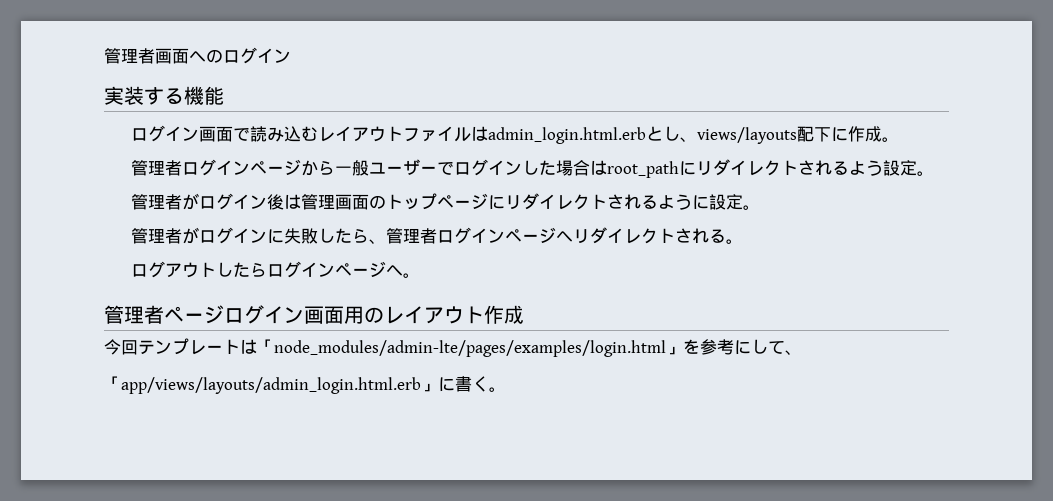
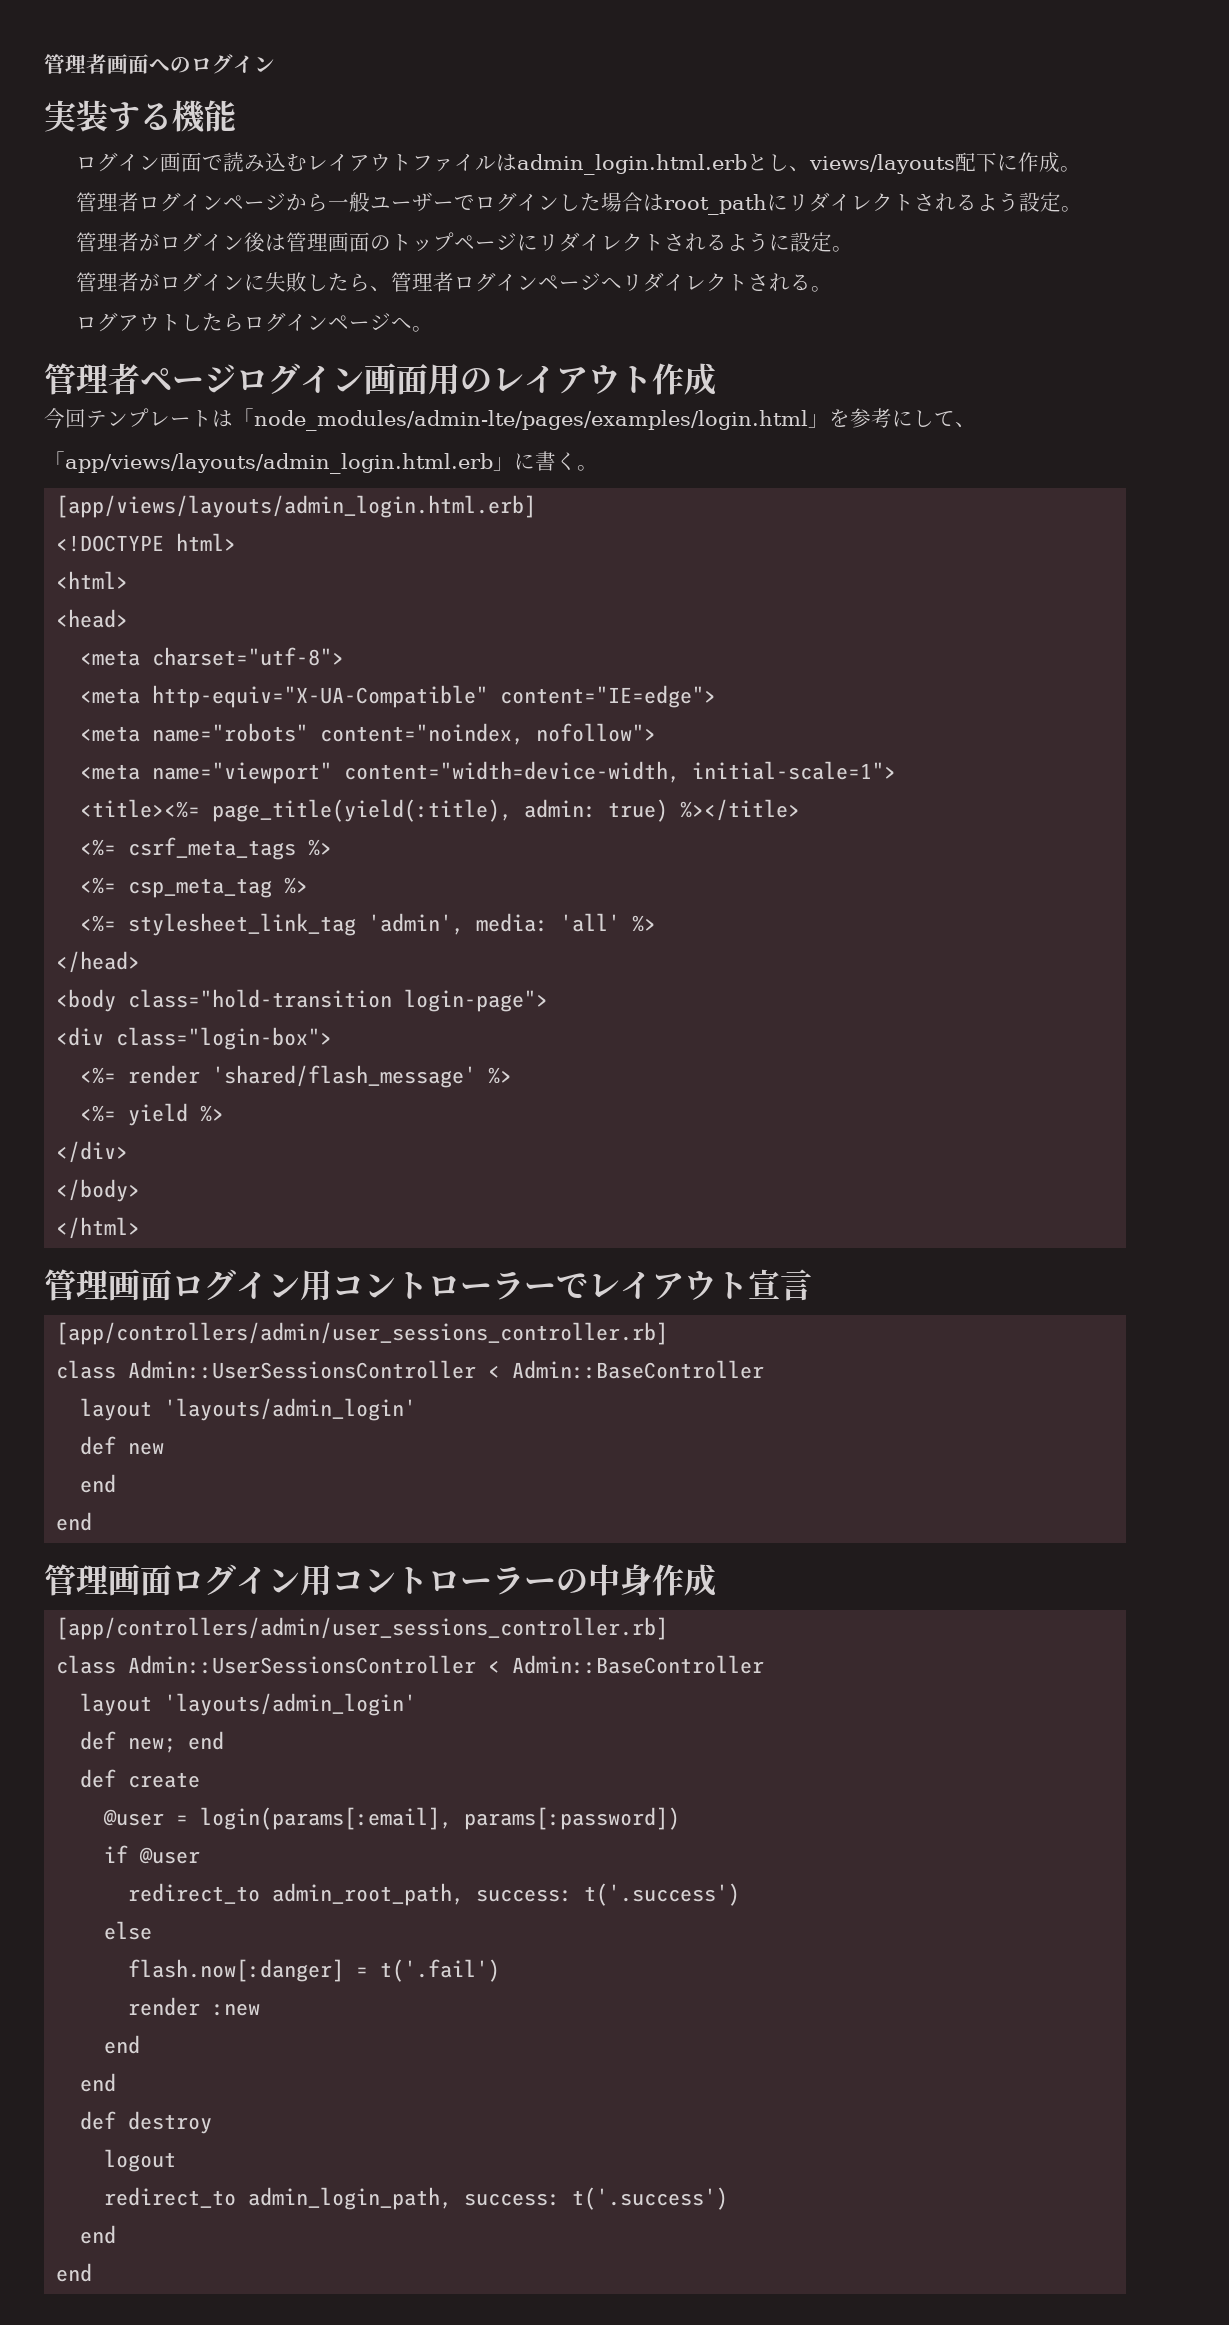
+ [app/views/layouts/admin_login.html.erb]
+ <!DOCTYPE html>
+ <html>
+ <head>
+ <meta charset="utf-8">
+ <meta http-equiv="X-UA-Compatible" content="IE=edge">
+ <meta name="robots" content="noindex, nofollow">
+ <meta name="viewport" content="width=device-width, initial-scale=1">
+ <title><%= page_title(yield(:title), admin: true) %></title>
+ <%= csrf_meta_tags %>
+ <%= csp_meta_tag %>
+ <%= stylesheet_link_tag 'admin', media: 'all' %>
+ </head>
+ <body class="hold-transition login-page">
+ <div class="login-box">
+ <%= render 'shared/flash_message' %>
+ <%= yield %>
+ </div>
+ </body>
+ </html>
+ 管理画面ログイン用コントローラーでレイアウト宣言
+ [app/controllers/admin/user_sessions_controller.rb]
+ class Admin::UserSessionsController < Admin::BaseController
+ layout 'layouts/admin_login'
+ def new
+ end
+ end
+ 管理画面ログイン用コントローラーの中身作成
+ [app/controllers/admin/user_sessions_controller.rb]
+ class Admin::UserSessionsController < Admin::BaseController
+ layout 'layouts/admin_login'
+ def new; end
+ def create
+ @user = login(params[:email], params[:password])
+ if @user
+ redirect_to admin_root_path, success: t('.success')
+ else
+ flash.now[:danger] = t('.fail')
+ render :new
+ end
+ end
+ def destroy
+ logout
+ redirect_to admin_login_path, success: t('.success')
+ end
+ end

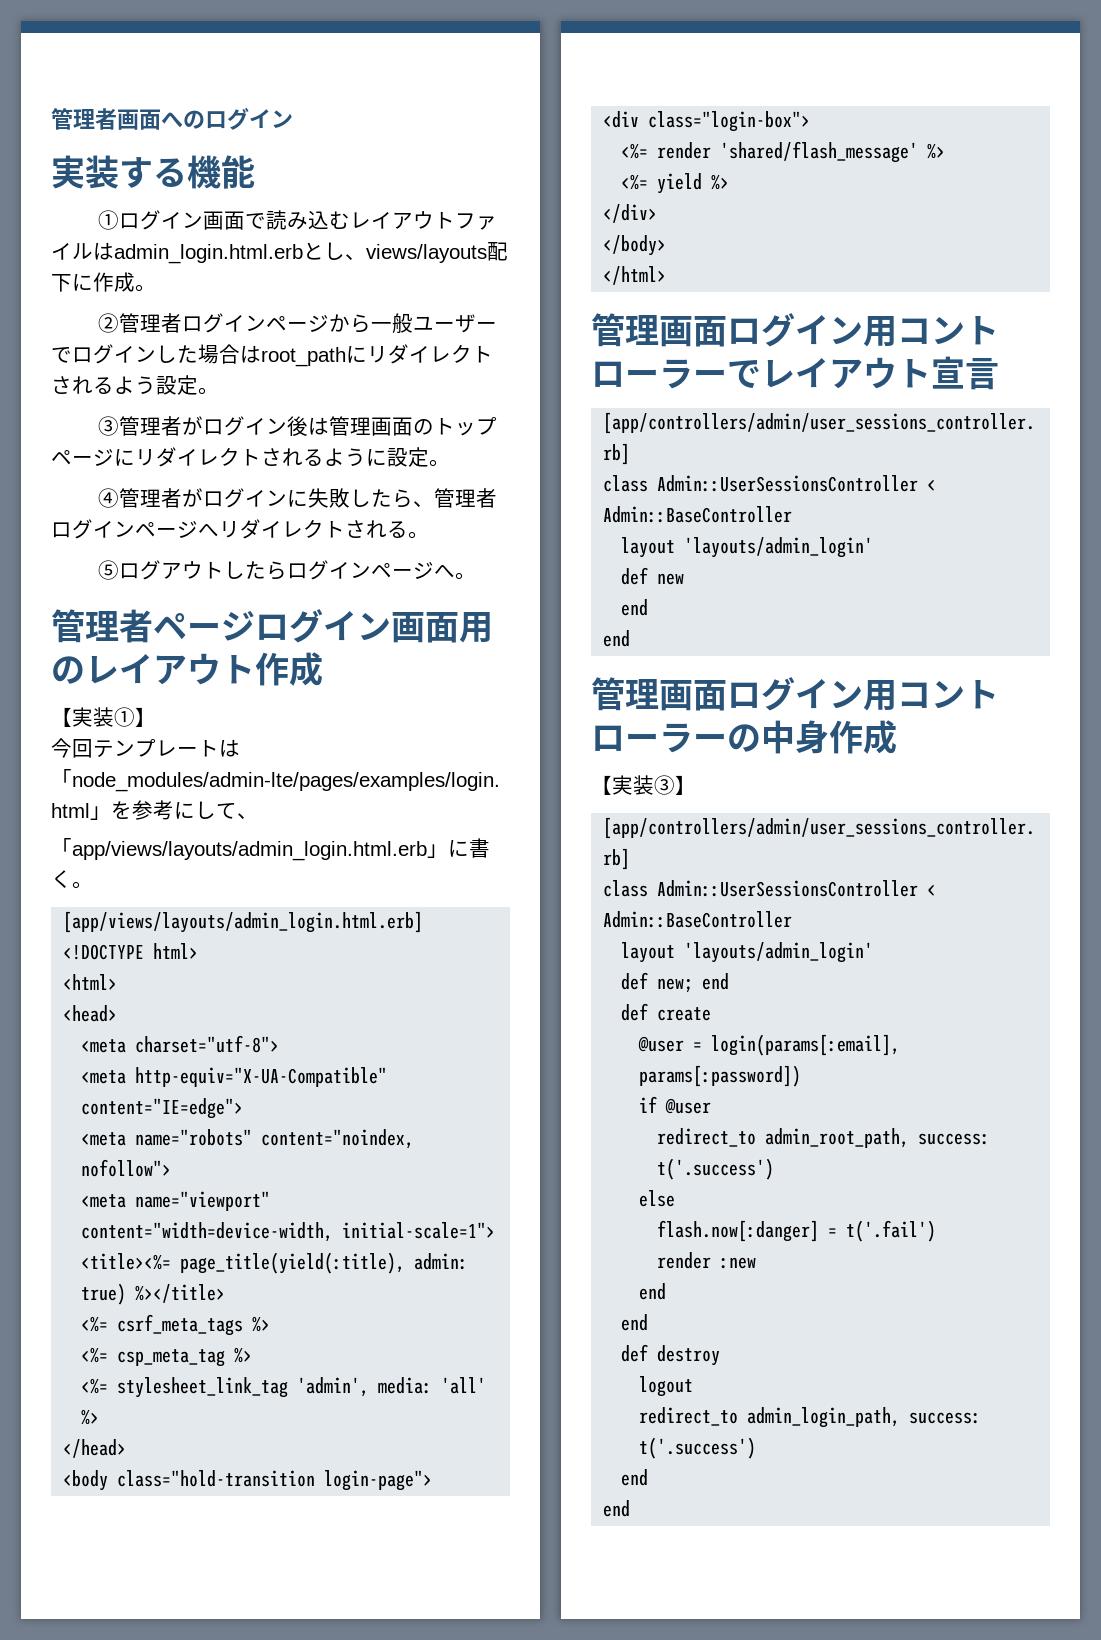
- ログイン画面で読み込むレイアウトファイルはadmin_login.html.erbとし、views/layouts配下に作成。
+ ①ログイン画面で読み込むレイアウトファイルはadmin_login.html.erbとし、views/layouts配下に作成。
- 管理者ログインページから一般ユーザーでログインした場合はroot_pathにリダイレクトされるよう設定。
+ ②管理者ログインページから一般ユーザーでログインした場合はroot_pathにリダイレクトされるよう設定。
- 管理者がログイン後は管理画面のトップページにリダイレクトされるように設定。
+ ③管理者がログイン後は管理画面のトップページにリダイレクトされるように設定。
- 管理者がログインに失敗したら、管理者ログインページへリダイレクトされる。
+ ④管理者がログインに失敗したら、管理者ログインページへリダイレクトされる。
- ログアウトしたらログインページへ。
+ ⑤ログアウトしたらログインページへ。
+ 【実装①】
+ 【実装③】

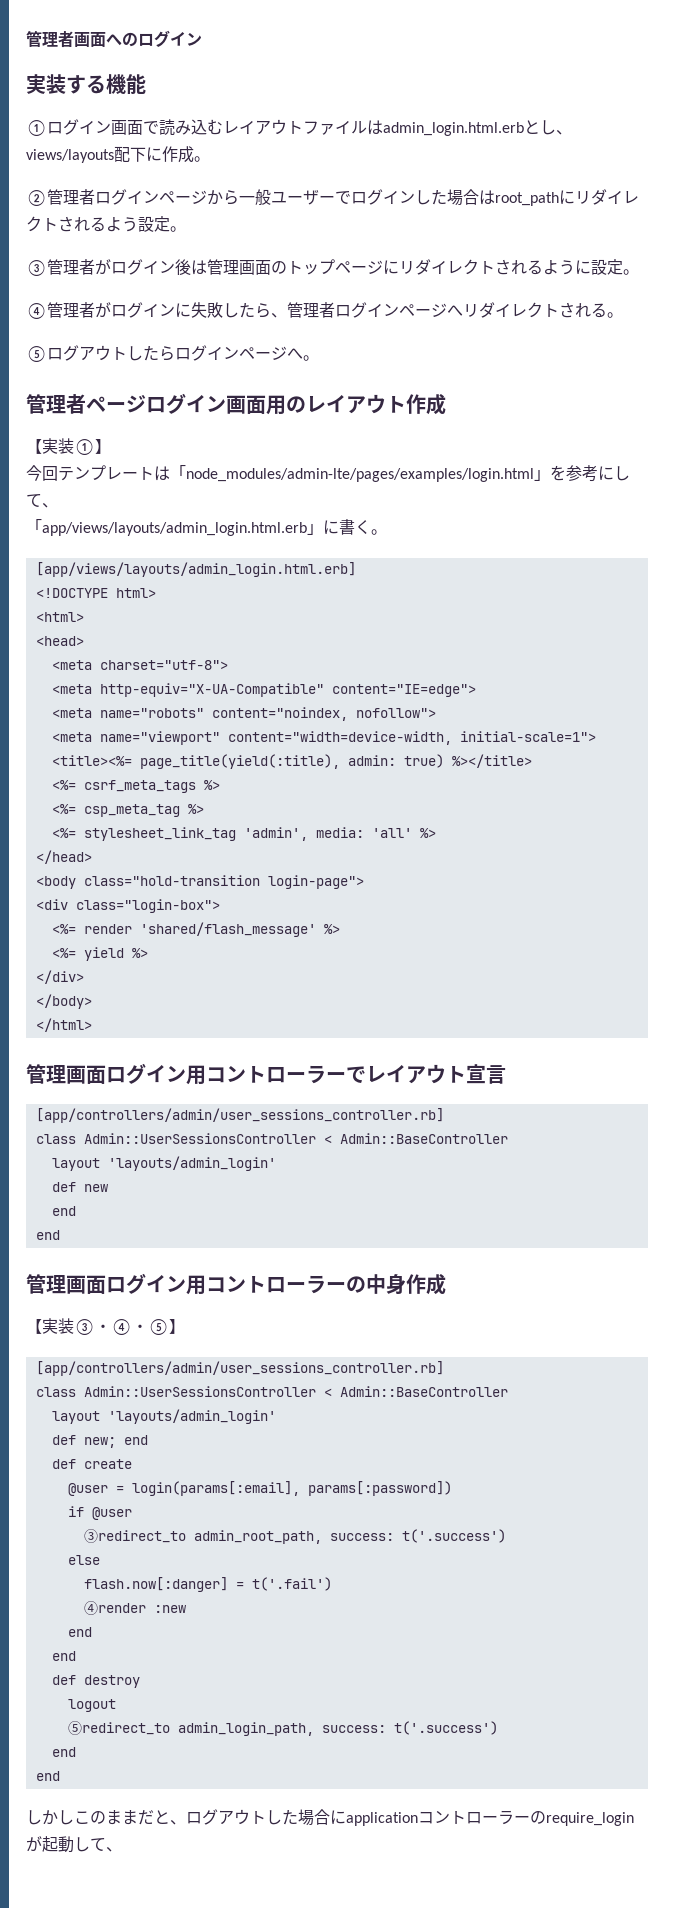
- 【実装③】
+ 【実装③・④・⑤】
- redirect_to admin_root_path, success: t('.success')
+ ③redirect_to admin_root_path, success: t('.success')
- render :new
+ ④render :new
- redirect_to admin_login_path, success: t('.success')
+ ⑤redirect_to admin_login_path, success: t('.success')
+ しかしこのままだと、ログアウトした場合にapplicationコントローラーのrequire_loginが起動して、

